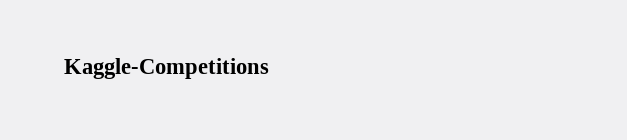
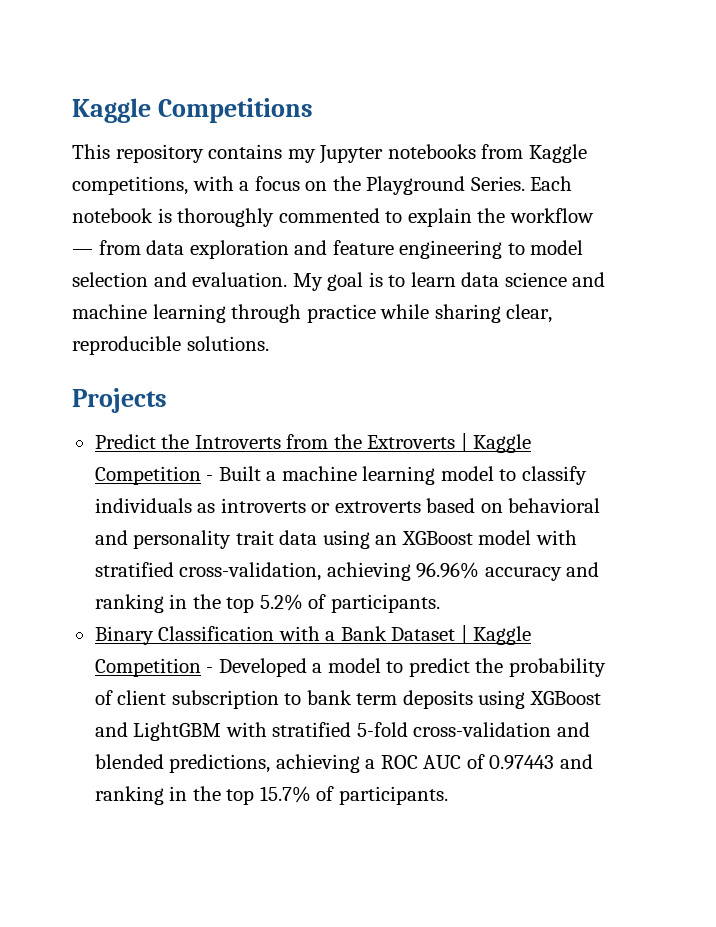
- Kaggle-Competitions
+ Kaggle Competitions
+ This repository contains my Jupyter notebooks from Kaggle competitions, with a focus on the Playground Series. Each notebook is thoroughly commented to explain the workflow — from data exploration and feature engineering to model selection and evaluation. My goal is to learn data science and machine learning through practice while sharing clear, reproducible solutions.
+ Projects
+ Predict the Introverts from the Extroverts | Kaggle Competition - Built a machine learning model to classify individuals as introverts or extroverts based on behavioral and personality trait data using an XGBoost model with stratified cross-validation, achieving 96.96% accuracy and ranking in the top 5.2% of participants.
+ Binary Classification with a Bank Dataset | Kaggle Competition - Developed a model to predict the probability of client subscription to bank term deposits using XGBoost and LightGBM with stratified 5-fold cross-validation and blended predictions, achieving a ROC AUC of 0.97443 and ranking in the top 15.7% of participants.

